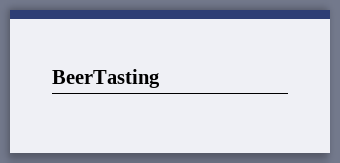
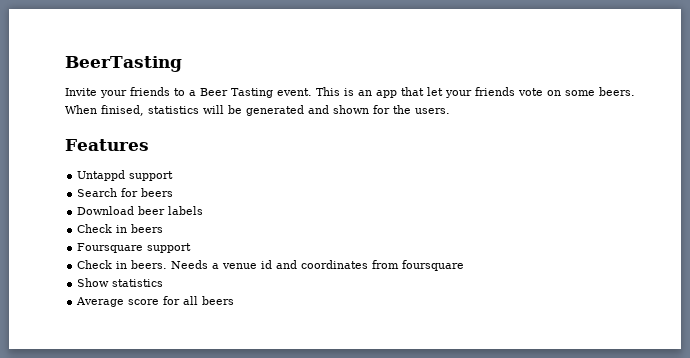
+ Invite your friends to a Beer Tasting event. This is an app that let your friends vote on some beers. When finised, statistics will be generated and shown for the users.
+ Features
+ Untappd support
+ Search for beers
+ Download beer labels
+ Check in beers
+ Foursquare support
+ Check in beers. Needs a venue id and coordinates from foursquare
+ Show statistics
+ Average score for all beers

